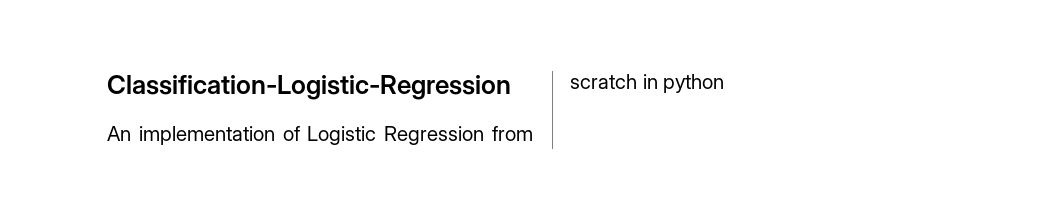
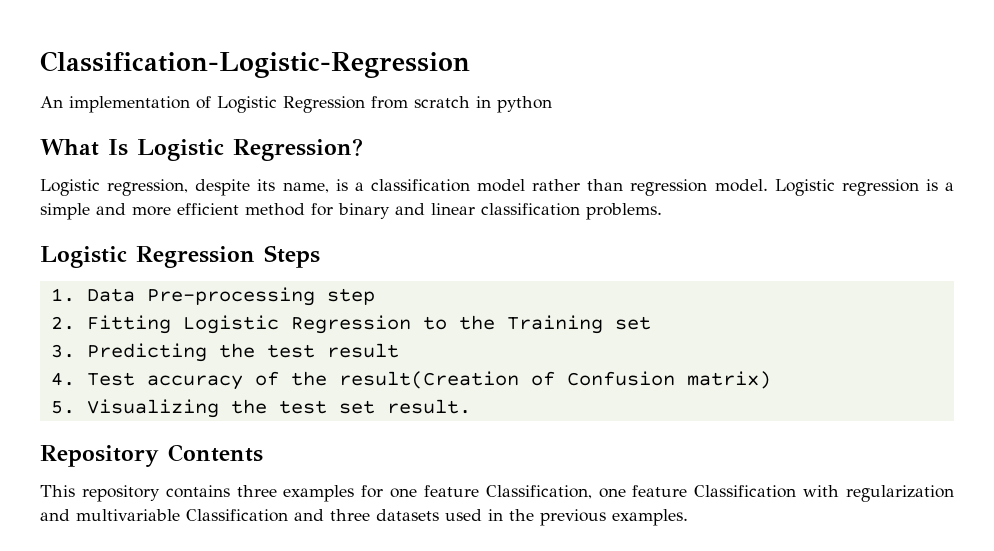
+ What Is Logistic Regression?
+ Logistic regression, despite its name, is a classification model rather than regression model. Logistic regression is a simple and more efficient method for binary and linear classification problems.
+ Logistic Regression Steps
+ 1. Data Pre-processing step
+ 2. Fitting Logistic Regression to the Training set
+ 3. Predicting the test result
+ 4. Test accuracy of the result(Creation of Confusion matrix)
+ 5. Visualizing the test set result.
+ Repository Contents
+ This repository contains three examples for one feature Classification, one feature Classification with regularization and multivariable Classification and three datasets used in the previous examples.

